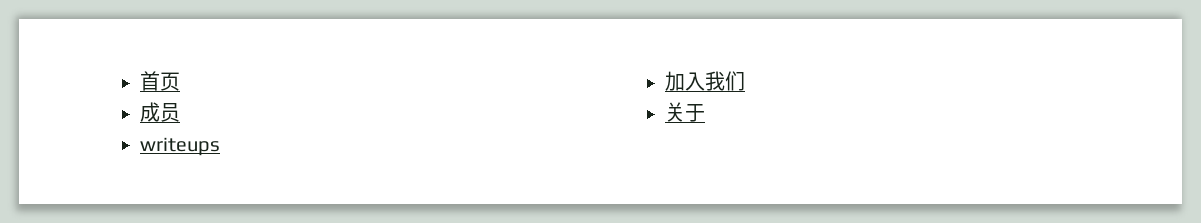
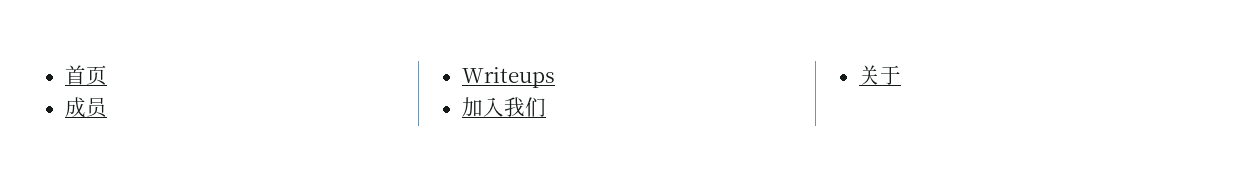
- writeups
+ Writeups

